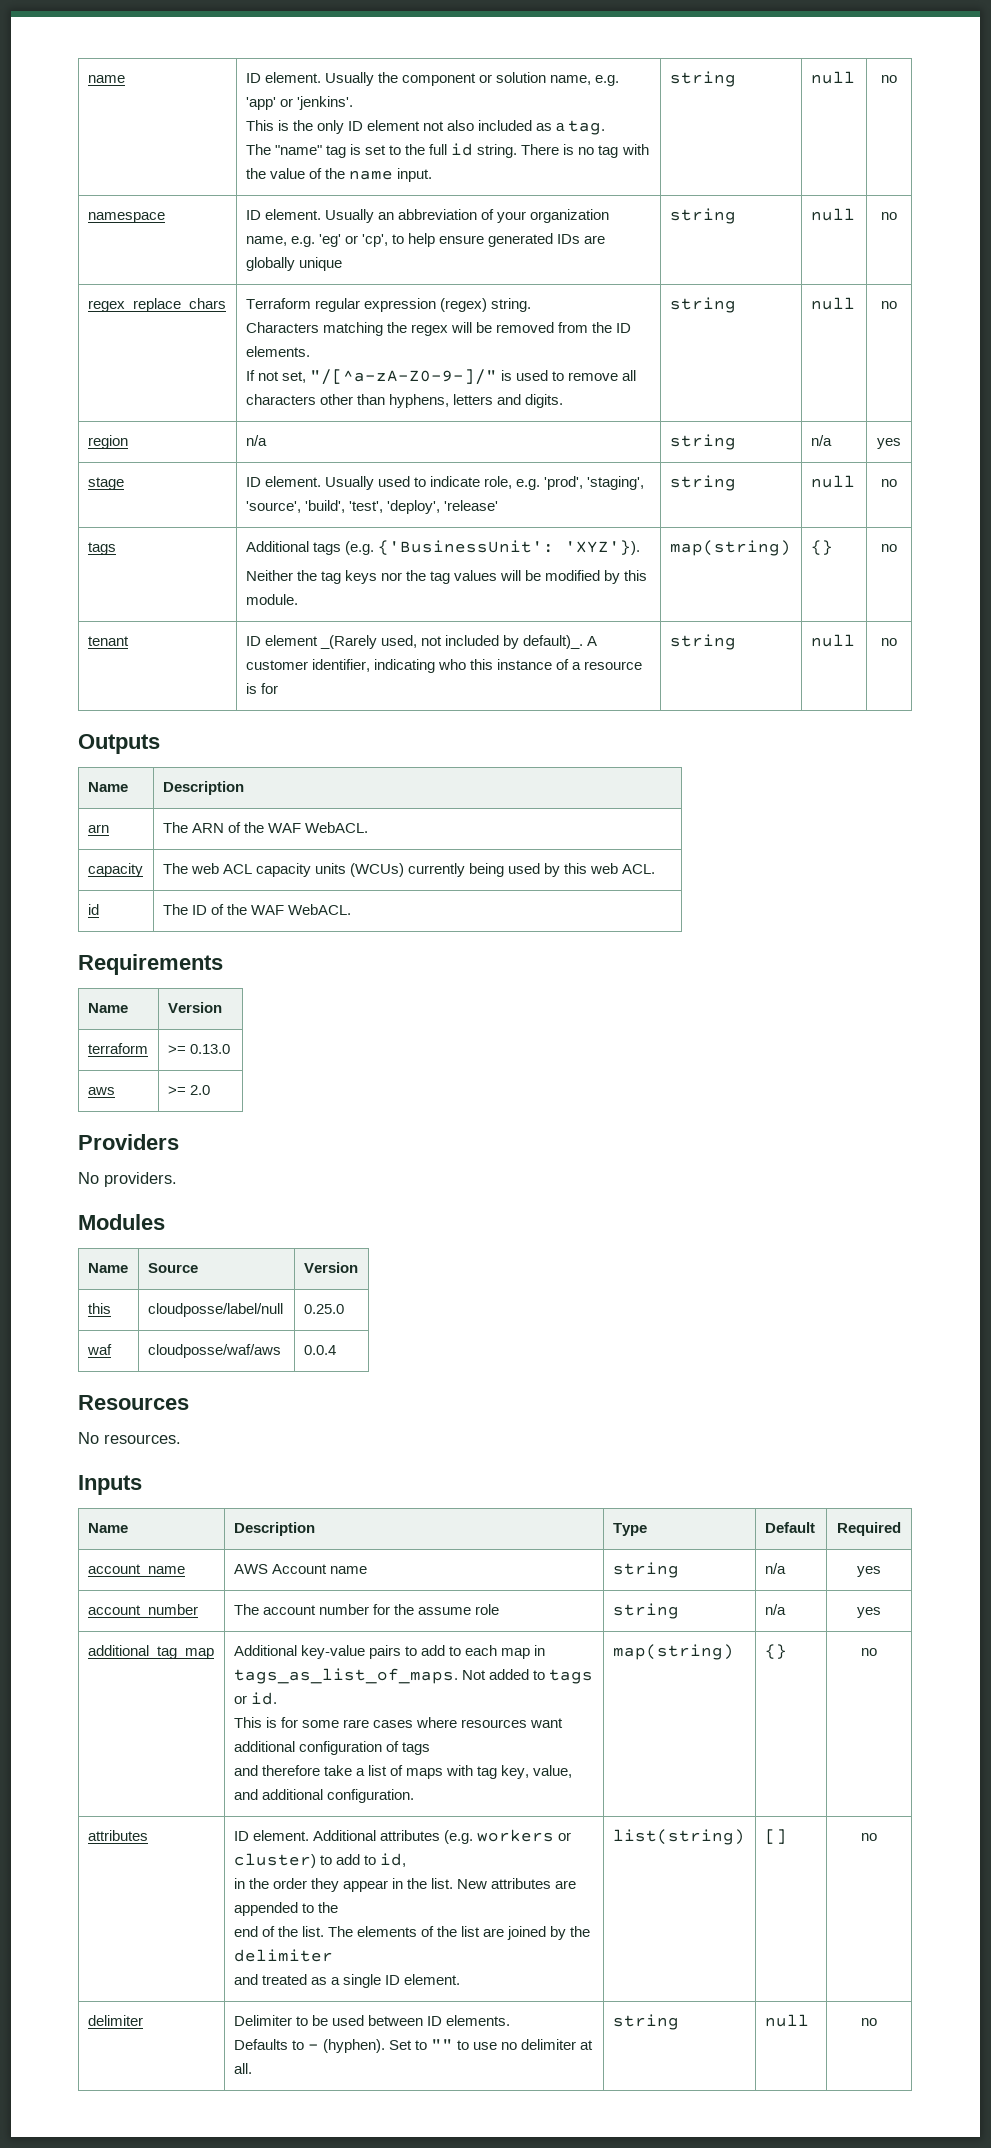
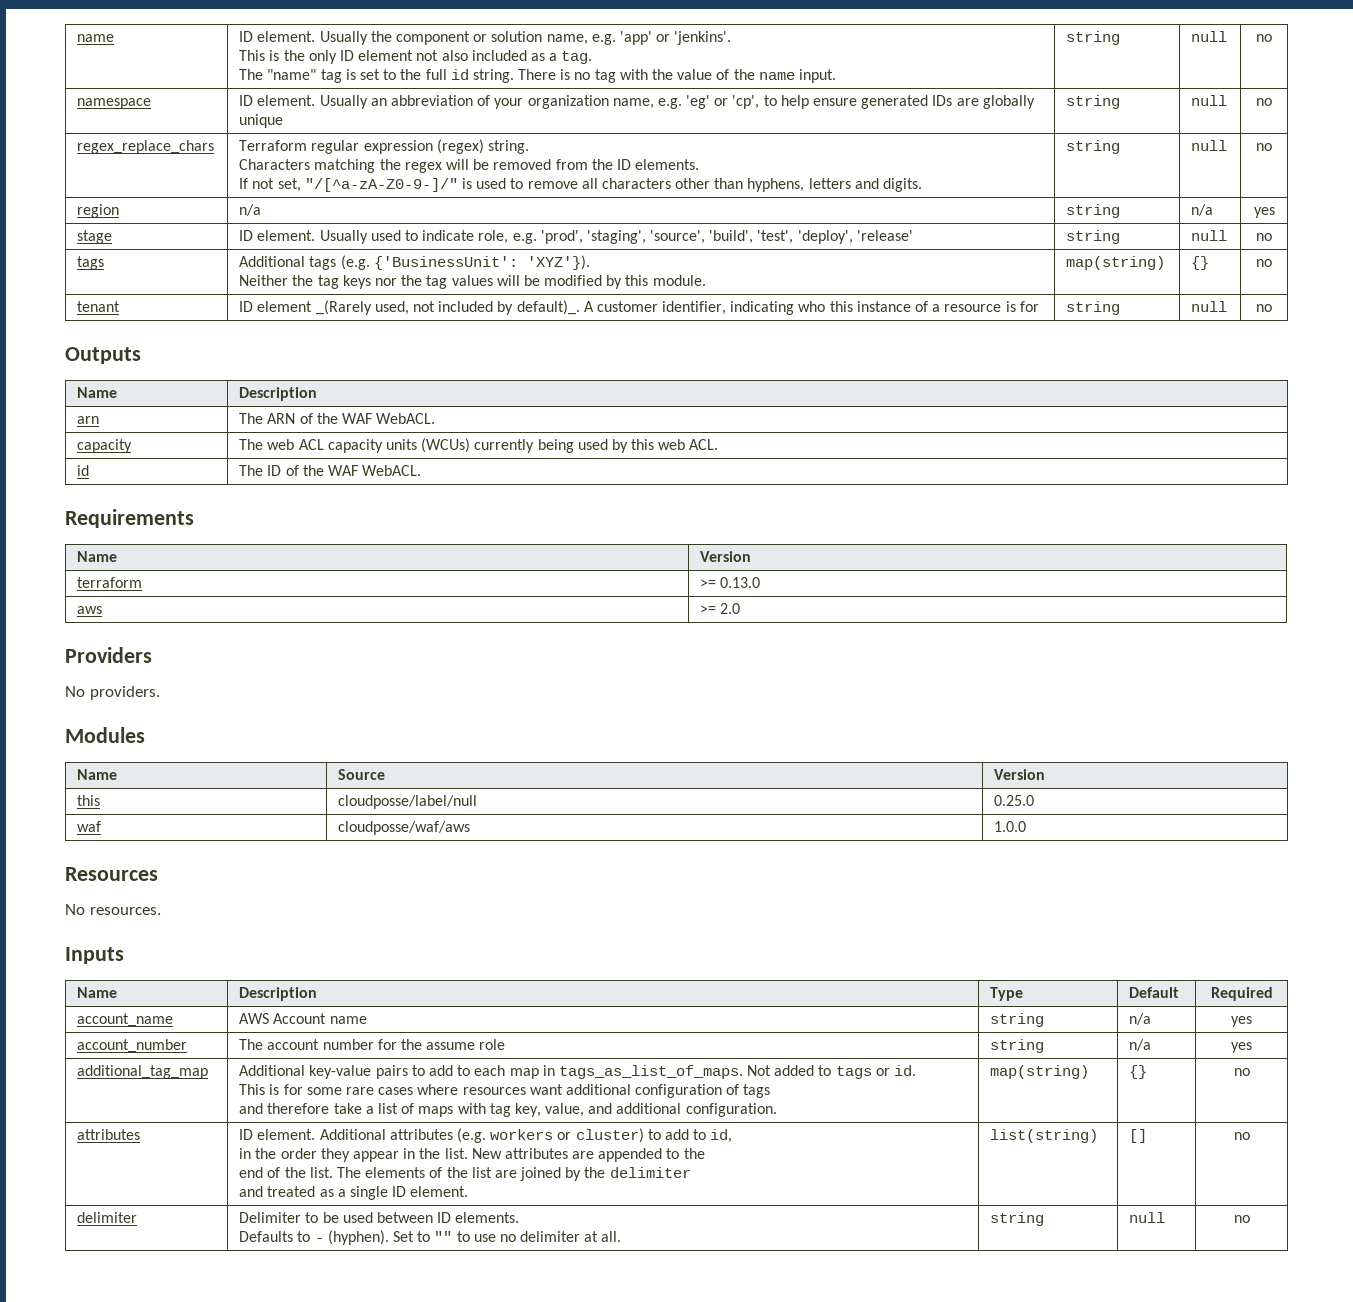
- waf | cloudposse/waf/aws | 0.0.4
+ waf | cloudposse/waf/aws | 1.0.0

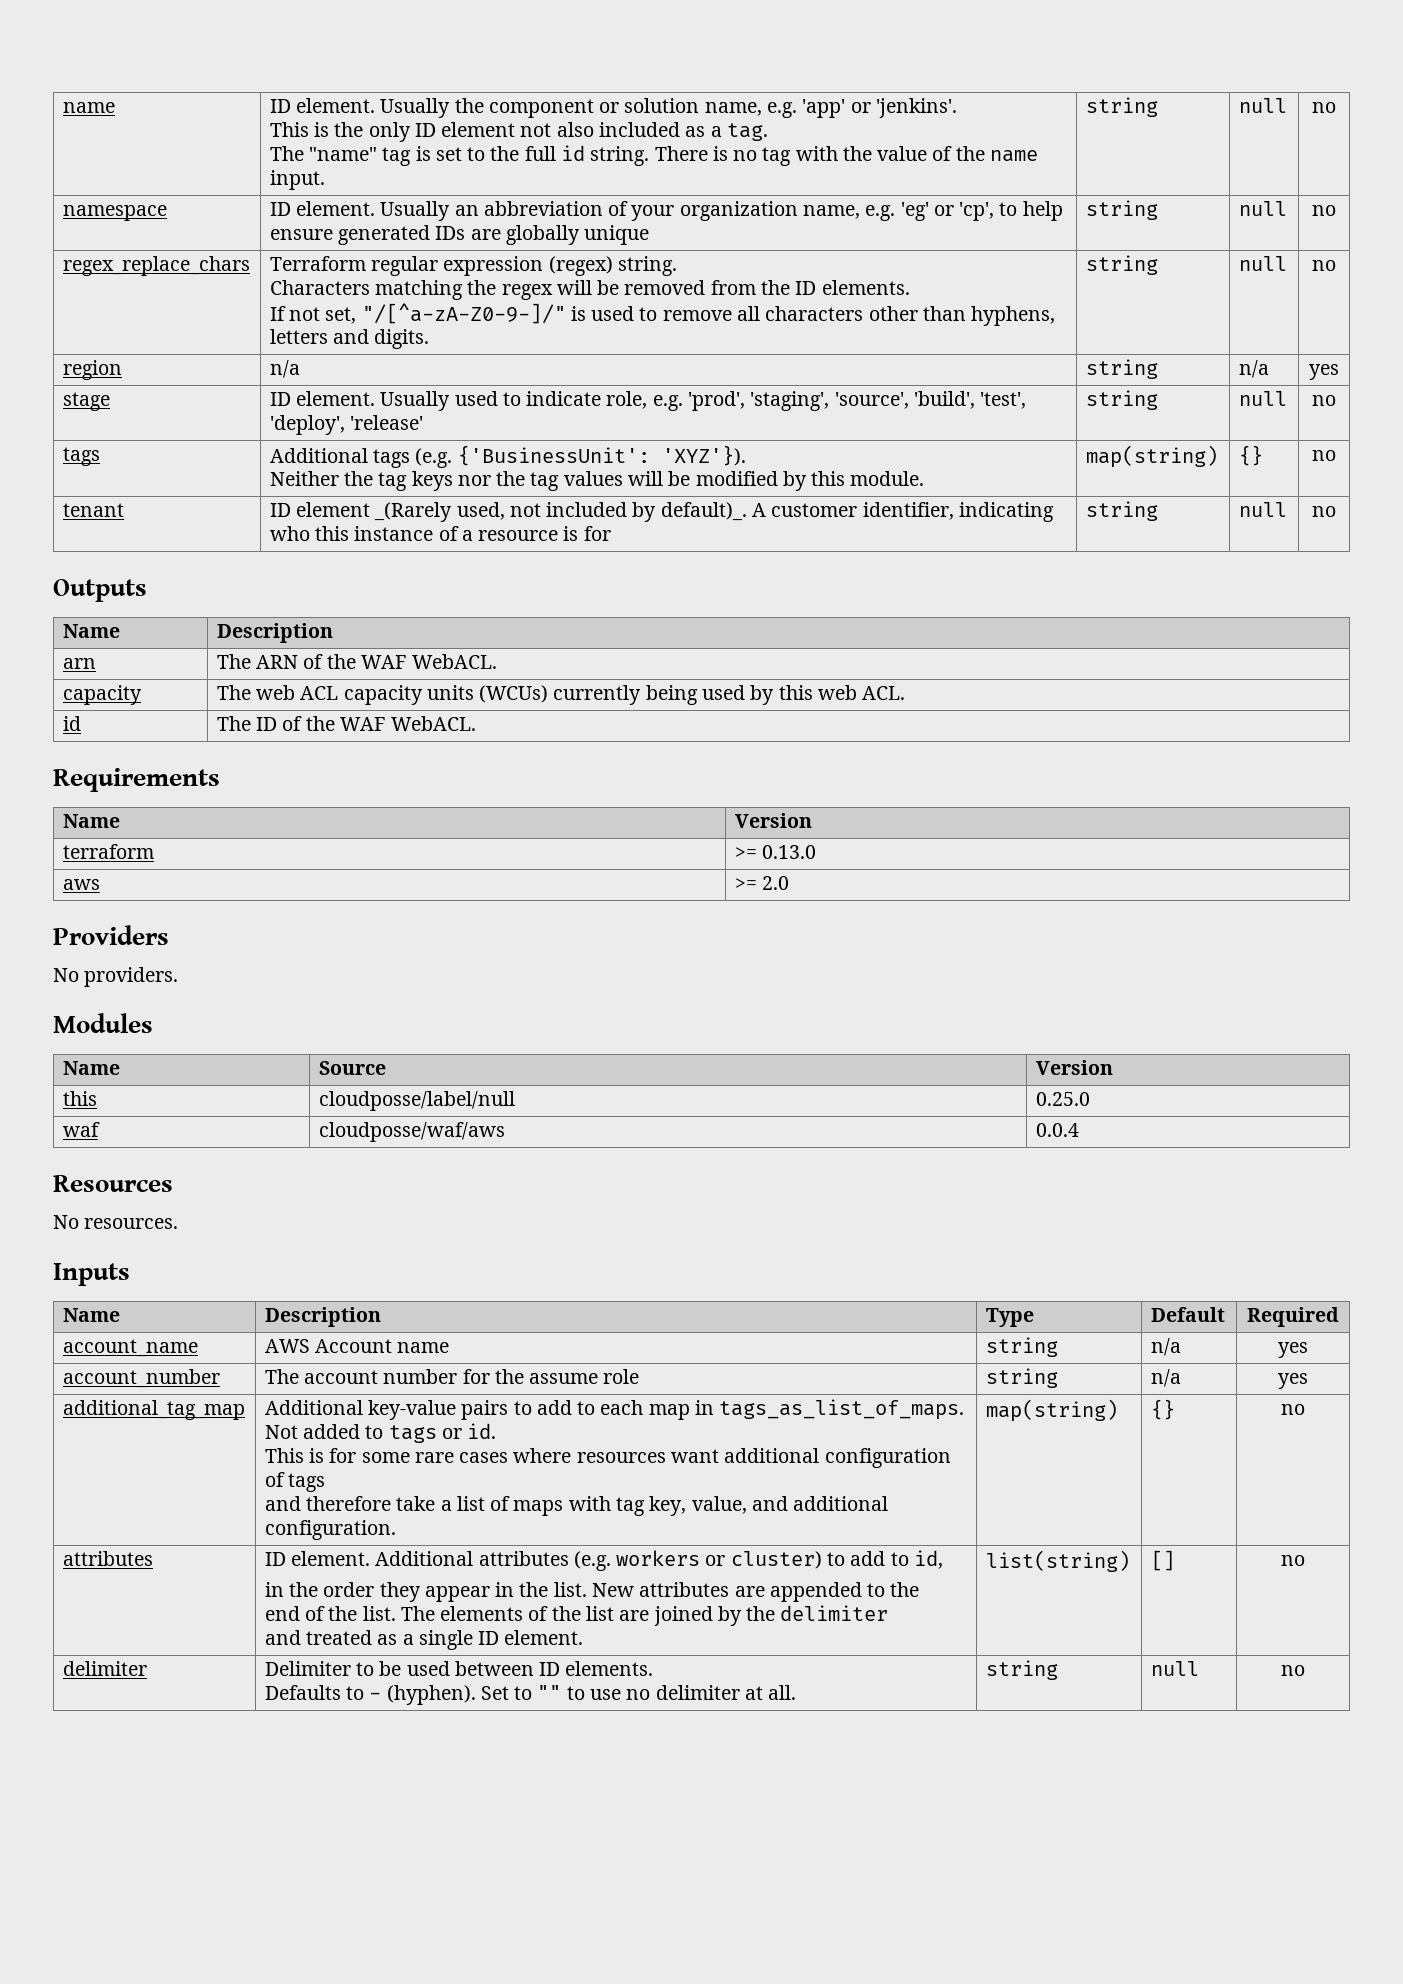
- waf | cloudposse/waf/aws | 1.0.0
+ waf | cloudposse/waf/aws | 0.0.4

